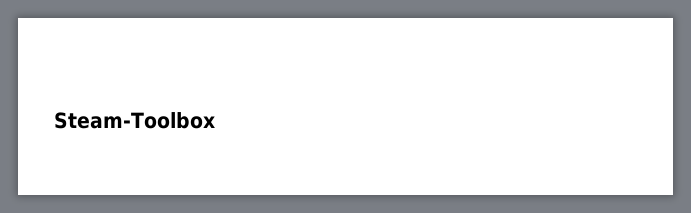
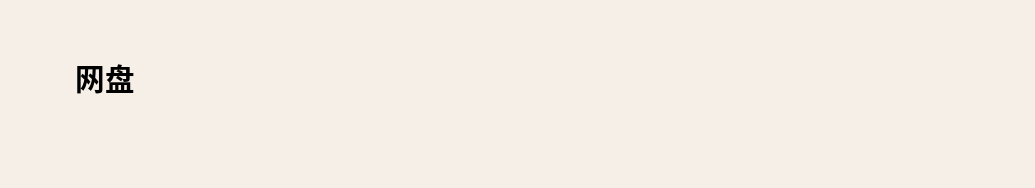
- Steam-Toolbox
+ 网盘

